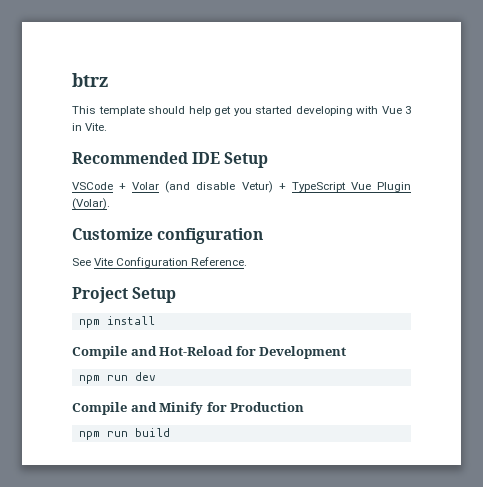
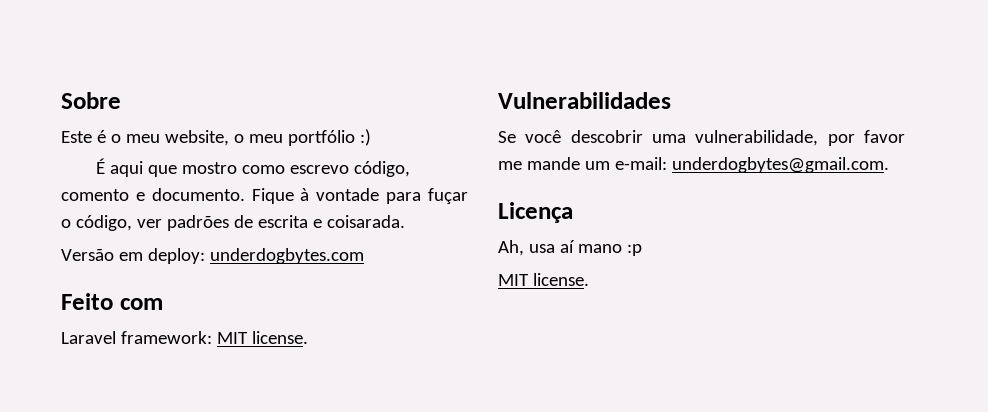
- btrz
- This template should help get you started developing with Vue 3 in Vite.
- Recommended IDE Setup
- VSCode + Volar (and disable Vetur) + TypeScript Vue Plugin (Volar).
- Customize configuration
- See Vite Configuration Reference.
- Project Setup
- npm install
- Compile and Hot-Reload for Development
- npm run dev
- Compile and Minify for Production
- npm run build
+ Sobre
+ Este é o meu website, o meu portfólio :)
+ É aqui que mostro como escrevo código, comento e documento. Fique à vontade para fuçar o código, ver padrões de escrita e coisarada.
+ Versão em deploy: underdogbytes.com
+ Feito com
+ Laravel framework: MIT license.
+ Vulnerabilidades
+ Se você descobrir uma vulnerabilidade, por favor me mande um e-mail: underdogbytes@gmail.com.
+ Licença
+ Ah, usa aí mano :p
+ MIT license.

